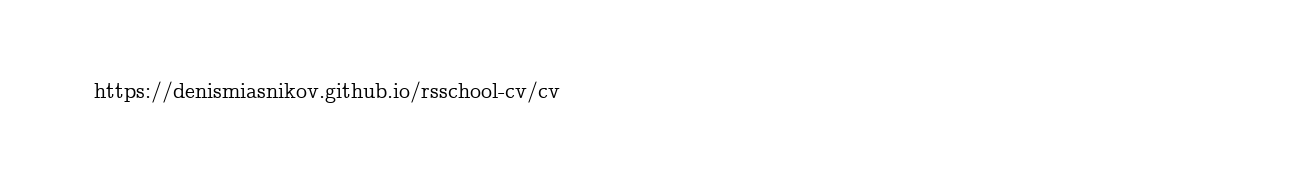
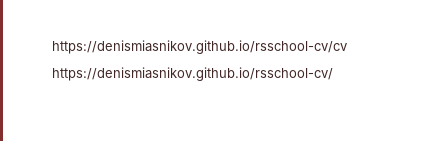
+ https://denismiasnikov.github.io/rsschool-cv/

